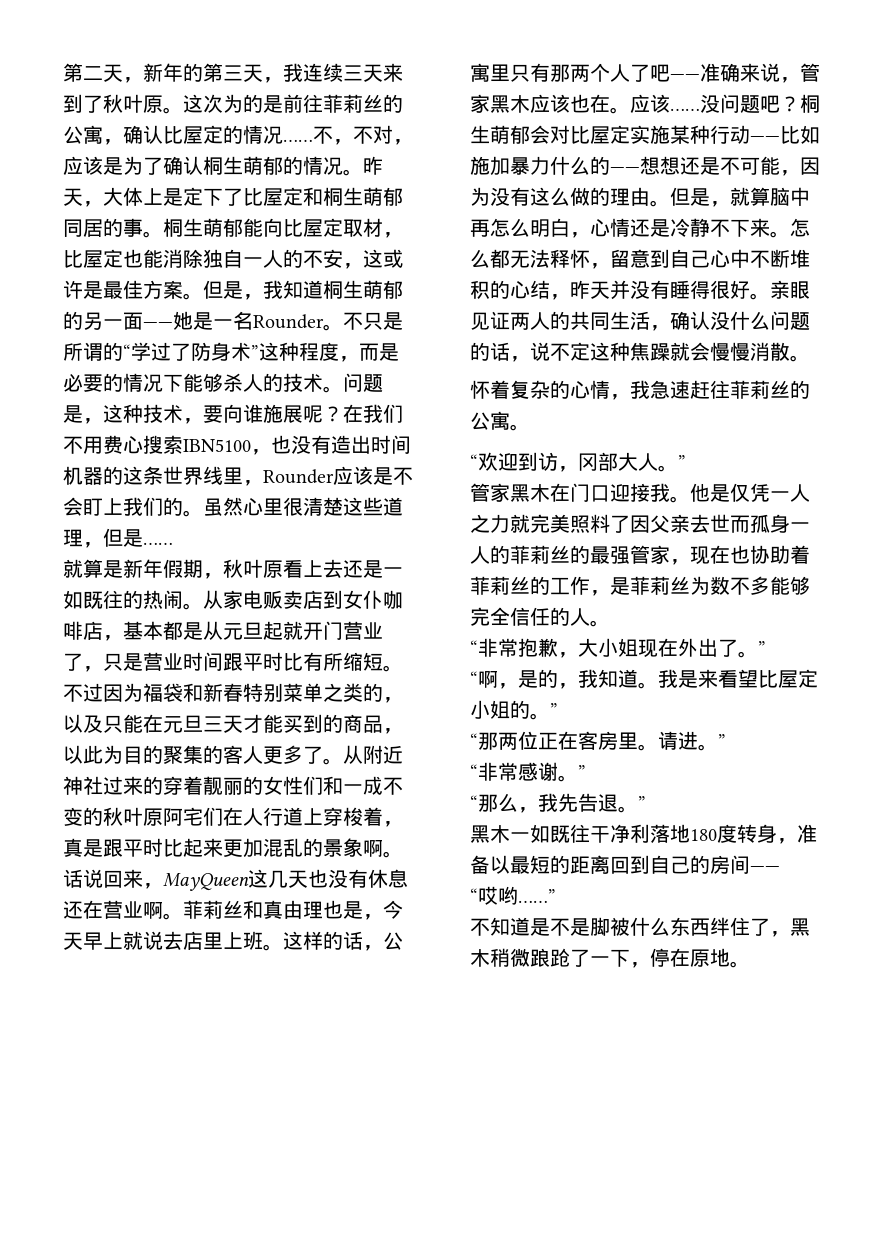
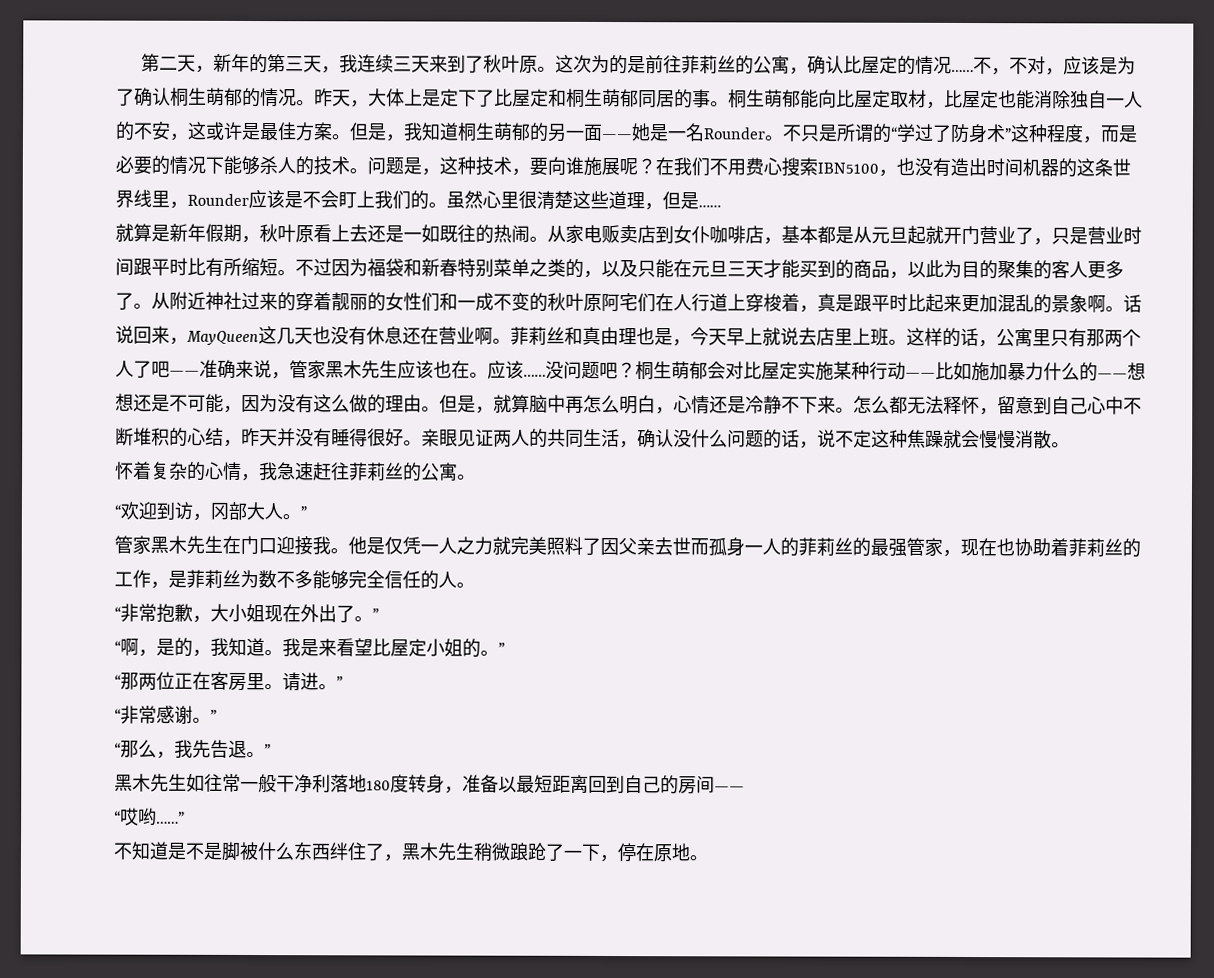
- 这样的话，公寓里只有那两个人了吧——准确来说，管家黑木应该也在。
+ 这样的话，公寓里只有那两个人了吧——准确来说，管家黑木先生应该也在。
- 管家黑木在门口迎接我。
+ 管家黑木先生在门口迎接我。
- 黑木一如既往干净利落地180度转身，准备以最短的距离回到自己的房间——
+ 黑木先生如往常一般干净利落地180度转身，准备以最短距离回到自己的房间——
- 不知道是不是脚被什么东西绊住了，黑木稍微踉跄了一下，停在原地。
+ 不知道是不是脚被什么东西绊住了，黑木先生稍微踉跄了一下，停在原地。

